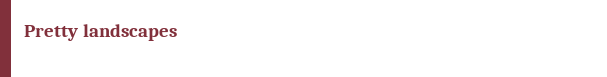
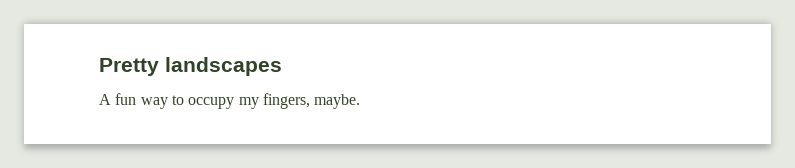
+ A fun way to occupy my fingers, maybe.

